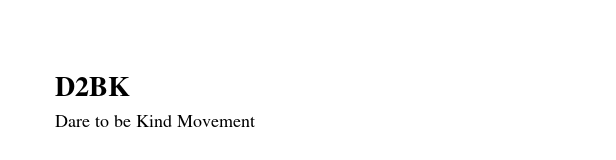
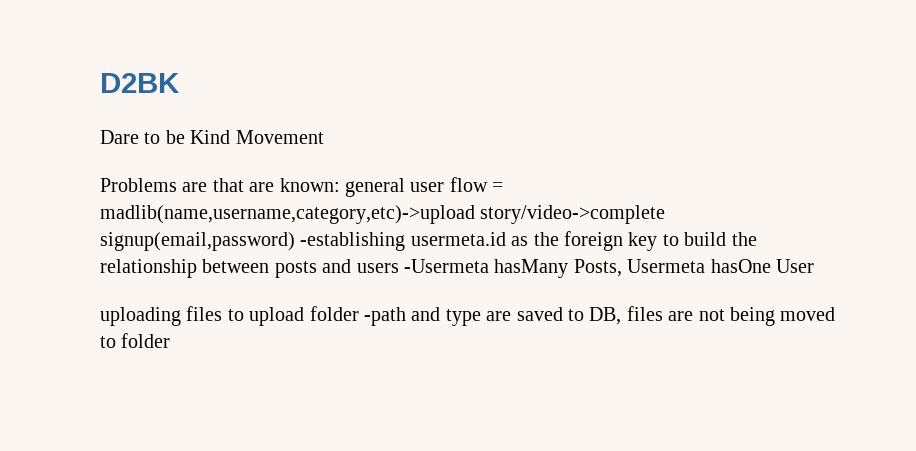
+ Problems are that are known: general user flow = madlib(name,username,category,etc)->upload story/video->complete signup(email,password) -establishing usermeta.id as the foreign key to build the relationship between posts and users -Usermeta hasMany Posts, Usermeta hasOne User
+ uploading files to upload folder -path and type are saved to DB, files are not being moved to folder

